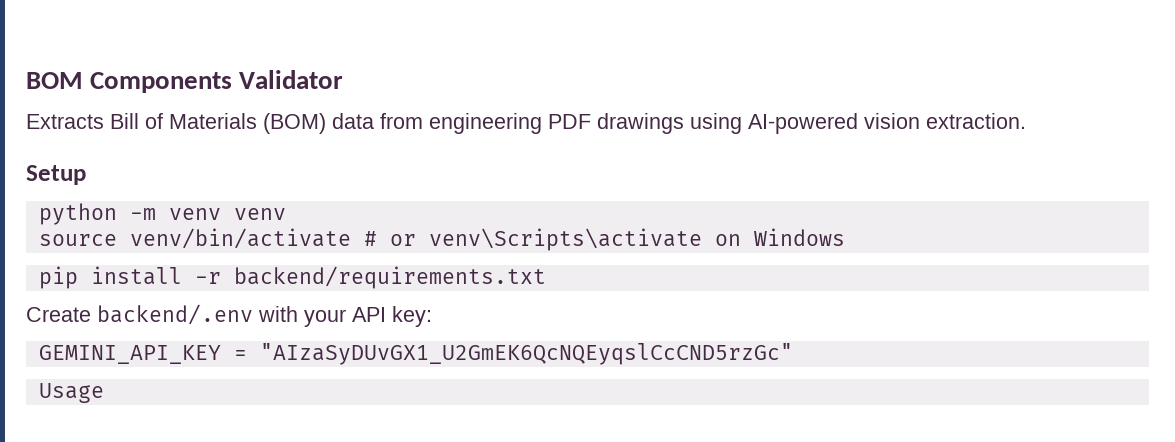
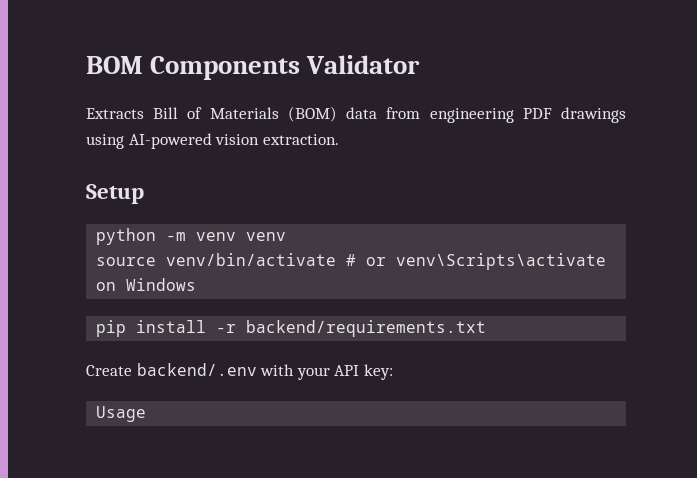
- GEMINI_API_KEY = "AIzaSyDUvGX1_U2GmEK6QcNQEyqslCcCND5rzGc"

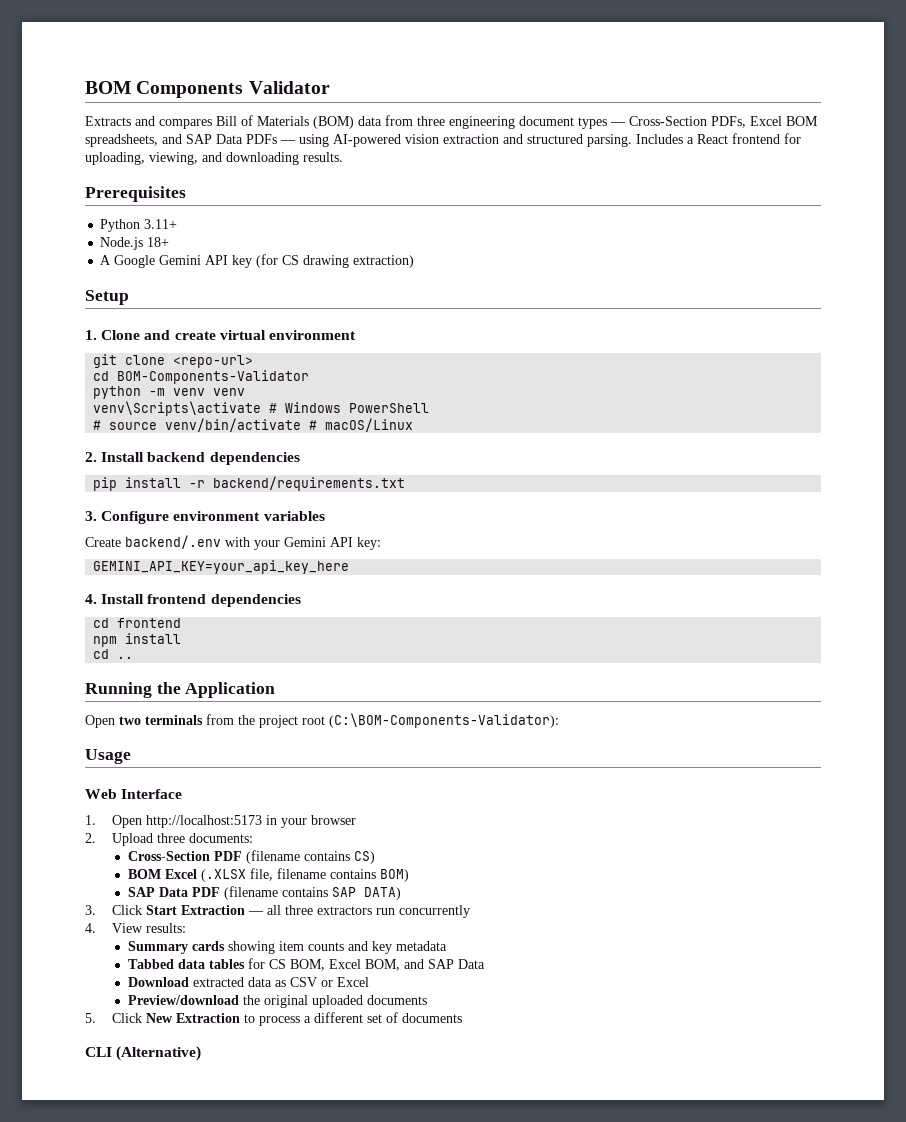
- Extracts Bill of Materials (BOM) data from engineering PDF drawings using AI-powered vision extraction.
+ Extracts and compares Bill of Materials (BOM) data from three engineering document types — Cross-Section PDFs, Excel BOM spreadsheets, and SAP Data PDFs — using AI-powered vision extraction and structured parsing. Includes a React frontend for uploading, viewing, and downloading results.
+ Prerequisites
+ Python 3.11+
+ Node.js 18+
+ A Google Gemini API key (for CS drawing extraction)
  Setup
+ 1. Clone and create virtual environment
+ git clone <repo-url>
+ cd BOM-Components-Validator
  python -m venv venv
- source venv/bin/activate # or venv\Scripts\activate on Windows
+ venv\Scripts\activate # Windows PowerShell
+ # source venv/bin/activate # macOS/Linux
+ 2. Install backend dependencies
+ 3. Configure environment variables
- Create backend/.env with your API key:
+ Create backend/.env with your Gemini API key:
+ GEMINI_API_KEY=your_api_key_here
+ 4. Install frontend dependencies
+ cd frontend
+ npm install
+ cd ..
+ Running the Application
+ Open two terminals from the project root (C:\BOM-Components-Validator):
  Usage
+ Web Interface
+ 1. Open http://localhost:5173 in your browser
+ 2. Upload three documents:
+ Cross-Section PDF (filename contains CS)
+ BOM Excel (.XLSX file, filename contains BOM)
+ SAP Data PDF (filename contains SAP DATA)
+ 3. Click Start Extraction — all three extractors run concurrently
+ 4. View results:
+ Summary cards showing item counts and key metadata
+ Tabbed data tables for CS BOM, Excel BOM, and SAP Data
+ Download extracted data as CSV or Excel
+ Preview/download the original uploaded documents
+ 5. Click New Extraction to process a different set of documents
+ CLI (Alternative)

